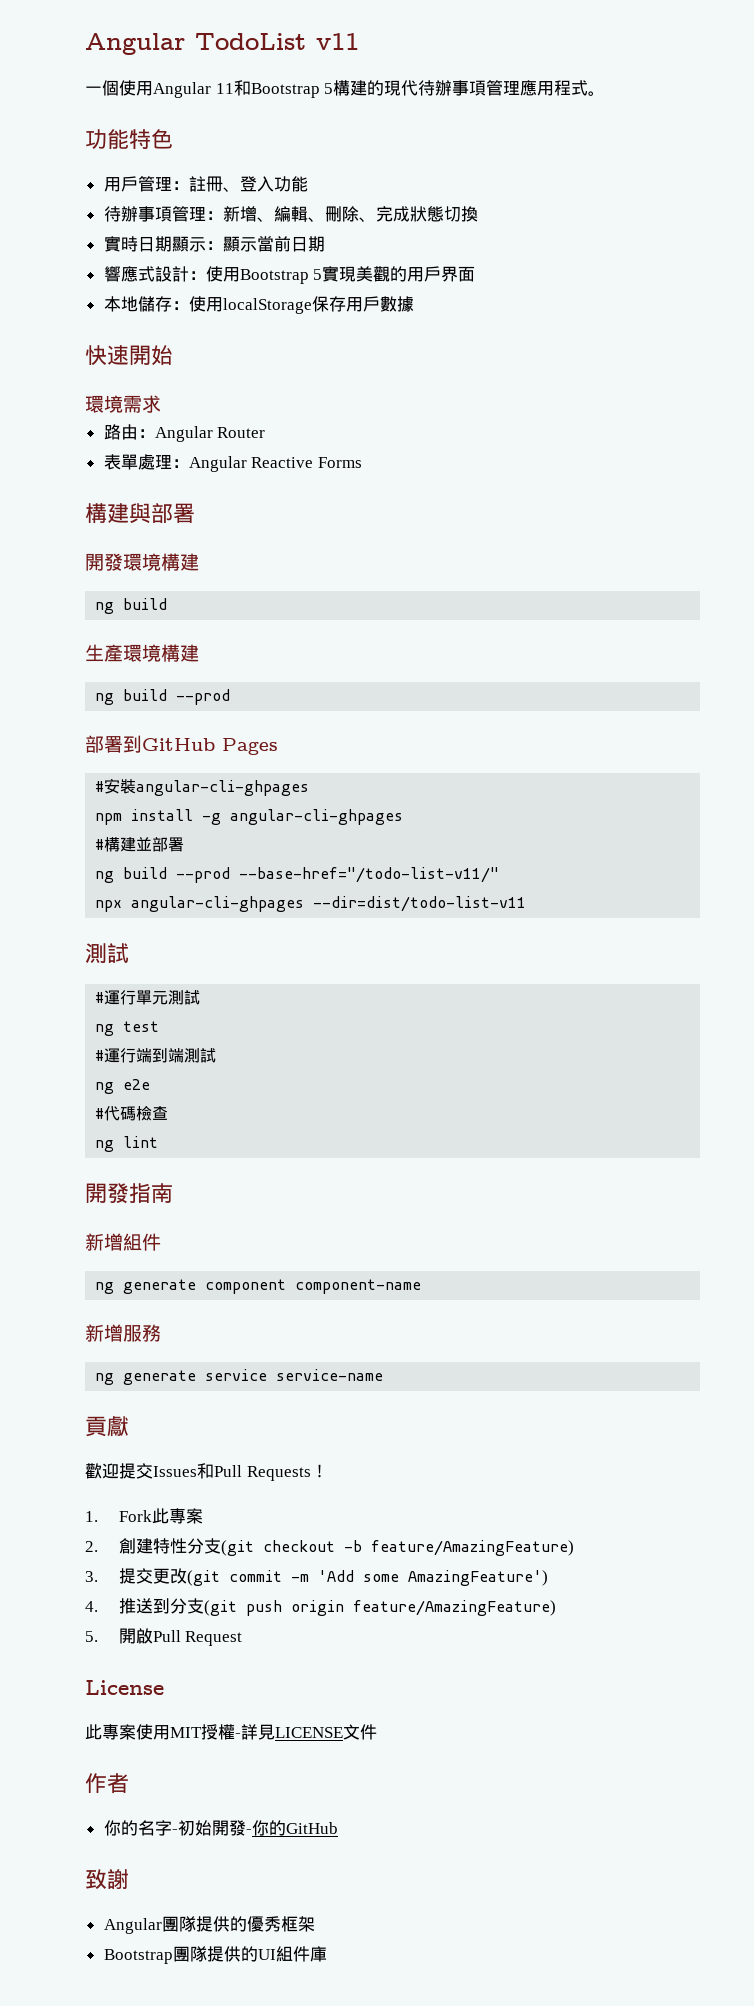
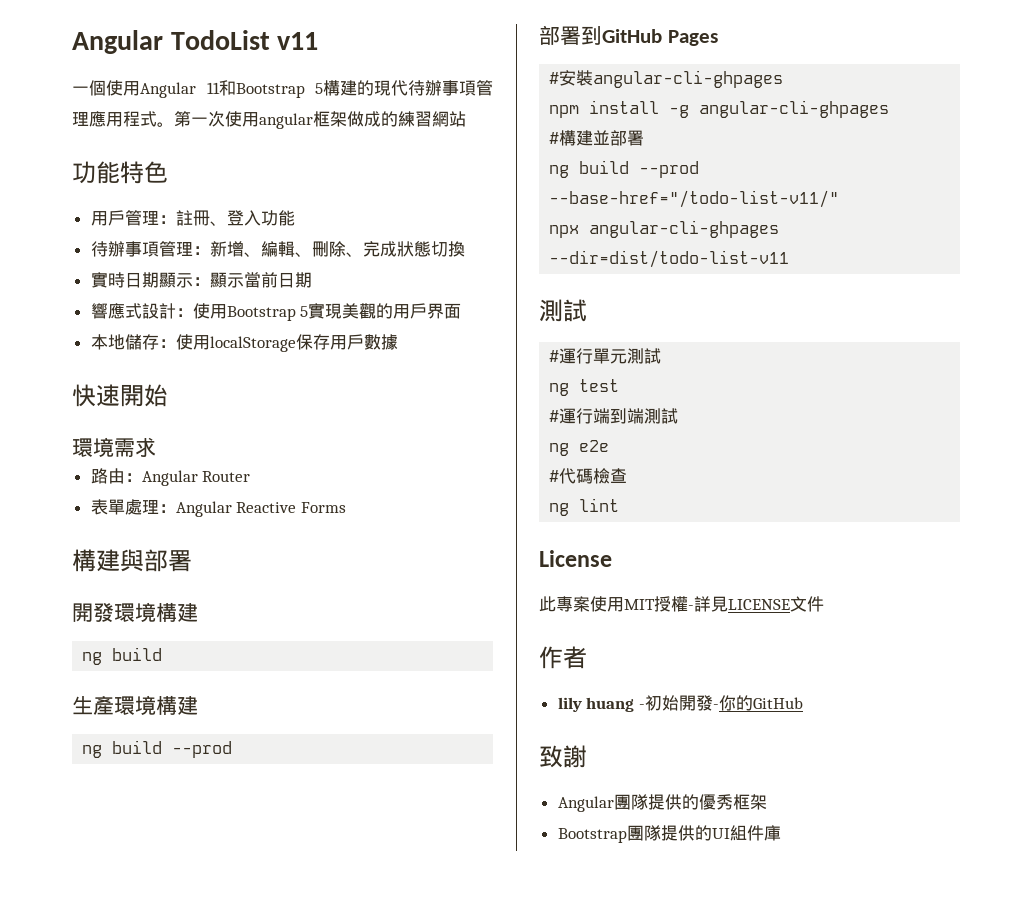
+ 第一次使用angular框架做成的練習網站
- 開發指南
- 新增組件
- ng generate component component-name
- 新增服務
- ng generate service service-name
- 貢獻
- 歡迎提交Issues和Pull Requests！
- 1. Fork此專案
- 2.創建特性分支(git checkout -b feature/AmazingFeature)
- 3.提交更改(git commit -m 'Add some AmazingFeature')
- 4.推送到分支(git push origin feature/AmazingFeature)
- 5.開啟Pull Request
- 你的名字-初始開發-你的GitHub
+ lily huang -初始開發-你的GitHub

